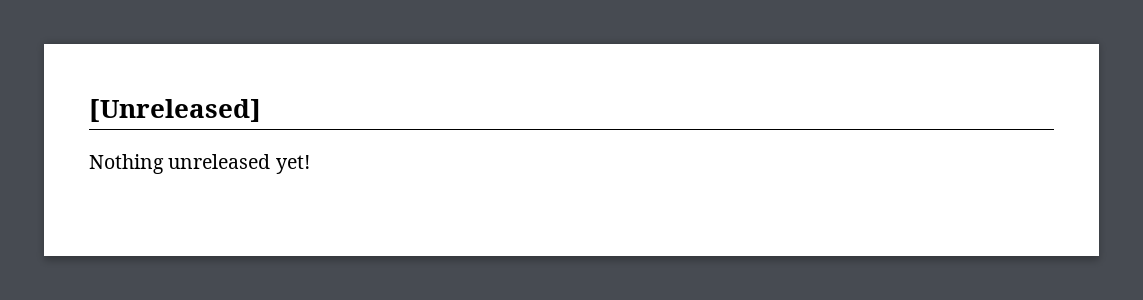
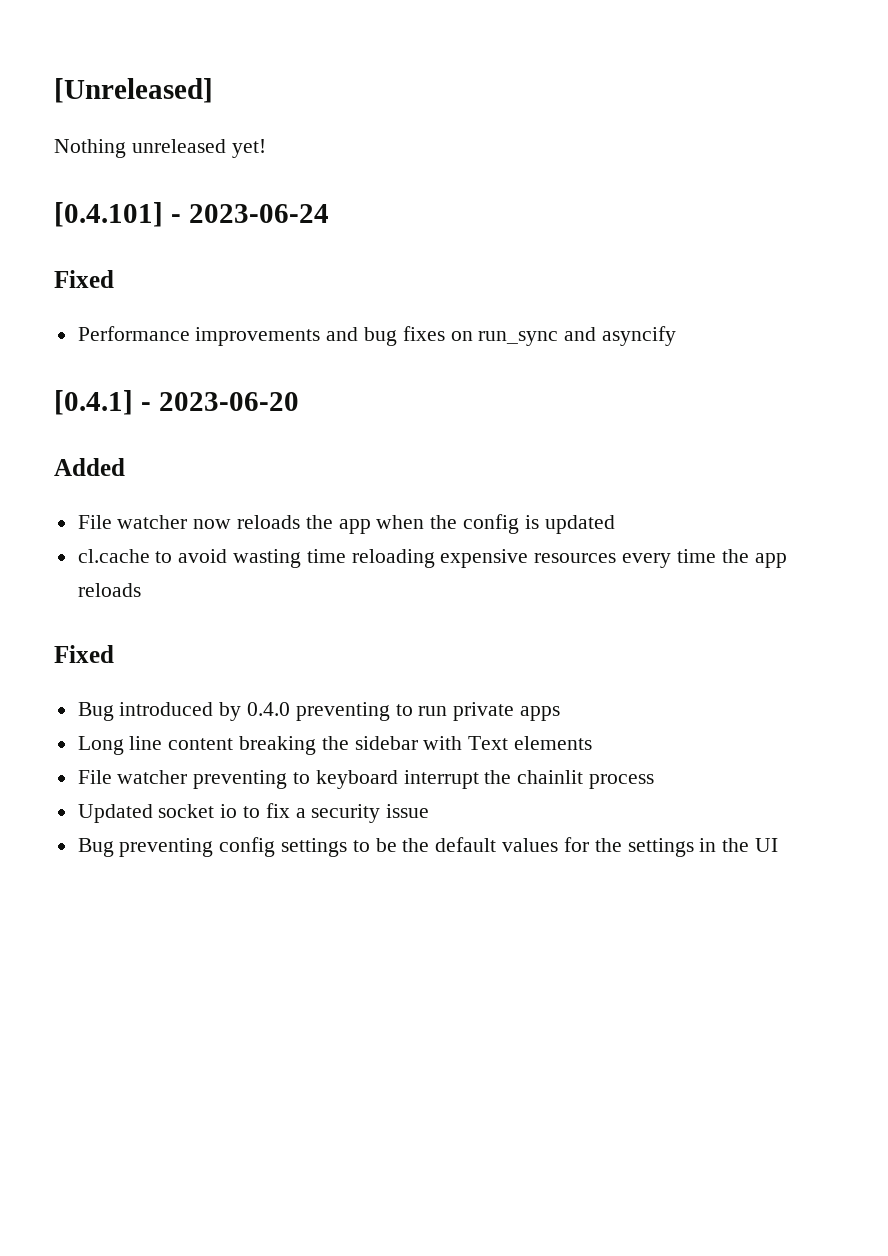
+ [0.4.101] - 2023-06-24
+ Fixed
+ Performance improvements and bug fixes on run_sync and asyncify
+ [0.4.1] - 2023-06-20
+ Added
+ File watcher now reloads the app when the config is updated
+ cl.cache to avoid wasting time reloading expensive resources every time the app reloads
+ Fixed
+ Bug introduced by 0.4.0 preventing to run private apps
+ Long line content breaking the sidebar with Text elements
+ File watcher preventing to keyboard interrupt the chainlit process
+ Updated socket io to fix a security issue
+ Bug preventing config settings to be the default values for the settings in the UI

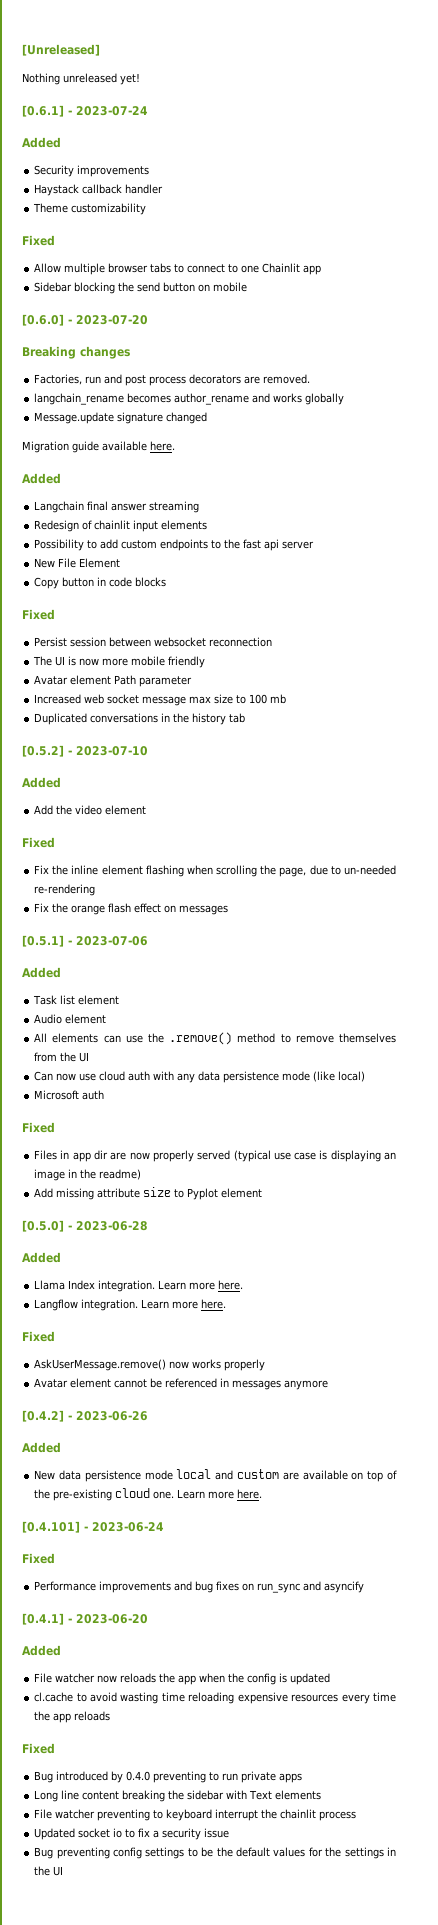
+ [0.6.1] - 2023-07-24
+ Added
+ Security improvements
+ Haystack callback handler
+ Theme customizability
+ Fixed
+ Allow multiple browser tabs to connect to one Chainlit app
+ Sidebar blocking the send button on mobile
+ [0.6.0] - 2023-07-20
+ Breaking changes
+ Factories, run and post process decorators are removed.
+ langchain_rename becomes author_rename and works globally
+ Message.update signature changed
+ Migration guide available here.
+ Added
+ Langchain final answer streaming
+ Redesign of chainlit input elements
+ Possibility to add custom endpoints to the fast api server
+ New File Element
+ Copy button in code blocks
+ Fixed
+ Persist session between websocket reconnection
+ The UI is now more mobile friendly
+ Avatar element Path parameter
+ Increased web socket message max size to 100 mb
+ Duplicated conversations in the history tab
+ [0.5.2] - 2023-07-10
+ Added
+ Add the video element
+ Fixed
+ Fix the inline element flashing when scrolling the page, due to un-needed re-rendering
+ Fix the orange flash effect on messages
+ [0.5.1] - 2023-07-06
+ Added
+ Task list element
+ Audio element
+ All elements can use the .remove() method to remove themselves from the UI
+ Can now use cloud auth with any data persistence mode (like local)
+ Microsoft auth
+ Fixed
+ Files in app dir are now properly served (typical use case is displaying an image in the readme)
+ Add missing attribute size to Pyplot element
+ [0.5.0] - 2023-06-28
+ Added
+ Llama Index integration. Learn more here.
+ Langflow integration. Learn more here.
+ Fixed
+ AskUserMessage.remove() now works properly
+ Avatar element cannot be referenced in messages anymore
+ [0.4.2] - 2023-06-26
+ Added
+ New data persistence mode local and custom are available on top of the pre-existing cloud one. Learn more here.

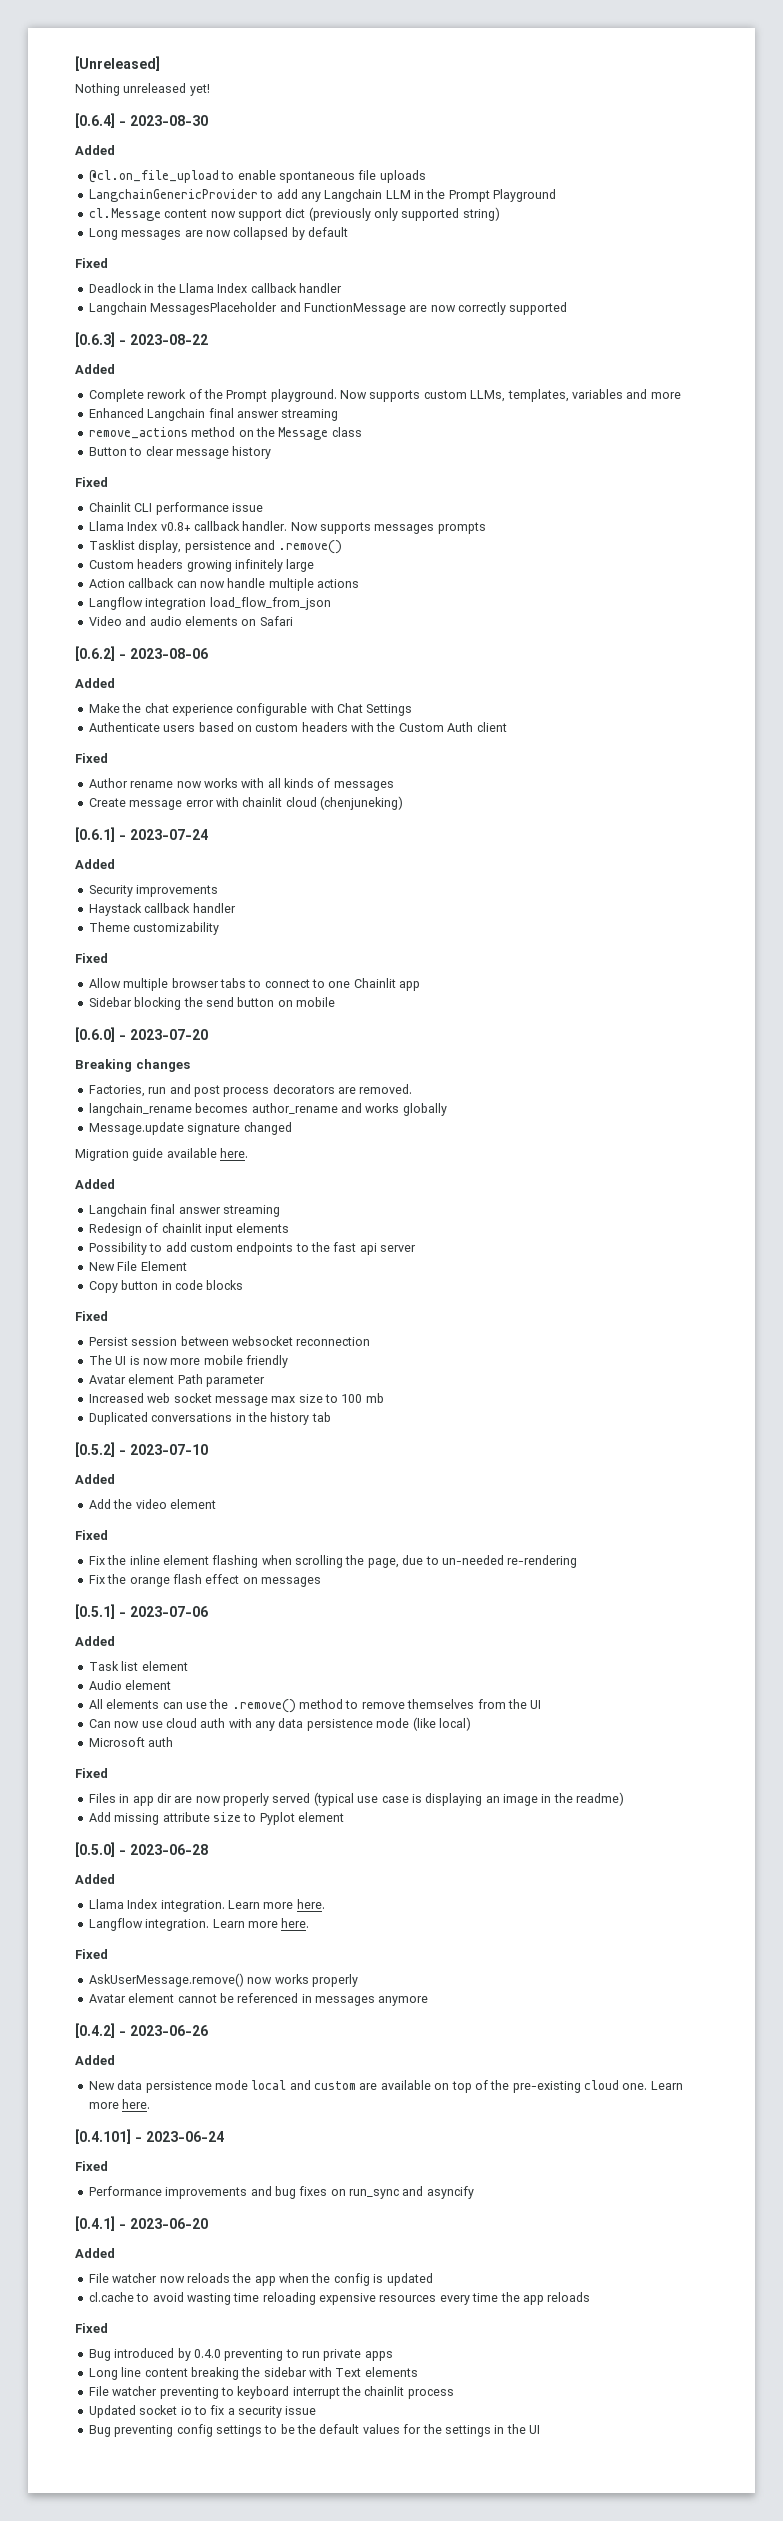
+ [0.6.4] - 2023-08-30
+ Added
+ @cl.on_file_upload to enable spontaneous file uploads
+ LangchainGenericProvider to add any Langchain LLM in the Prompt Playground
+ cl.Message content now support dict (previously only supported string)
+ Long messages are now collapsed by default
+ Fixed
+ Deadlock in the Llama Index callback handler
+ Langchain MessagesPlaceholder and FunctionMessage are now correctly supported
+ [0.6.3] - 2023-08-22
+ Added
+ Complete rework of the Prompt playground. Now supports custom LLMs, templates, variables and more
+ Enhanced Langchain final answer streaming
+ remove_actions method on the Message class
+ Button to clear message history
+ Fixed
+ Chainlit CLI performance issue
+ Llama Index v0.8+ callback handler. Now supports messages prompts
+ Tasklist display, persistence and .remove()
+ Custom headers growing infinitely large
+ Action callback can now handle multiple actions
+ Langflow integration load_flow_from_json
+ Video and audio elements on Safari
+ [0.6.2] - 2023-08-06
+ Added
+ Make the chat experience configurable with Chat Settings
+ Authenticate users based on custom headers with the Custom Auth client
+ Fixed
+ Author rename now works with all kinds of messages
+ Create message error with chainlit cloud (chenjuneking)

